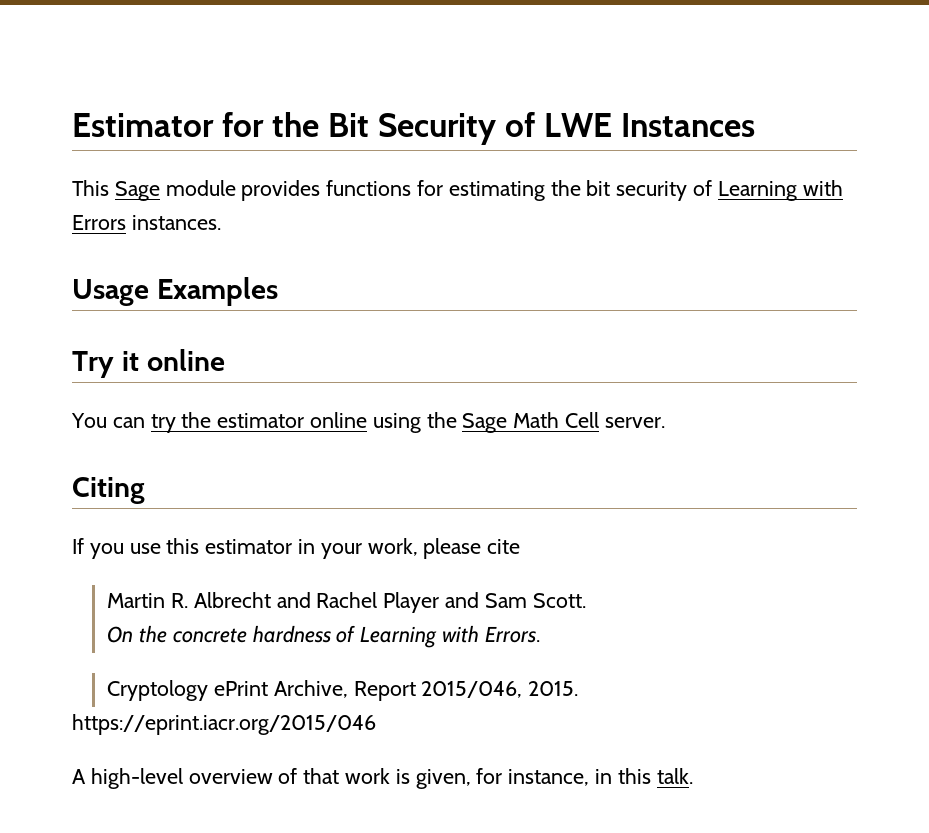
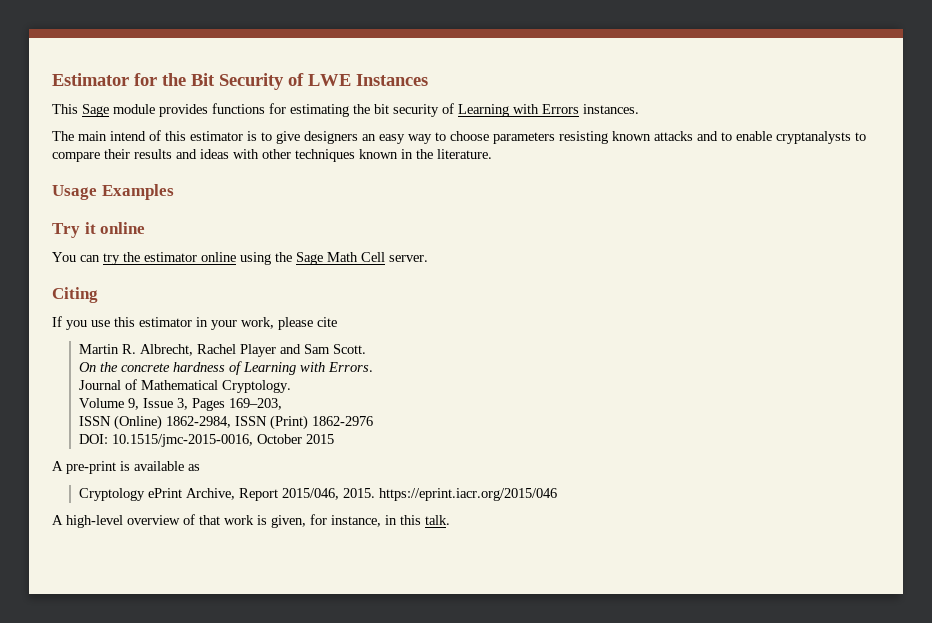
+ The main intend of this estimator is to give designers an easy way to choose parameters resisting known attacks and to enable cryptanalysts to compare their results and ideas with other techniques known in the literature.
- Martin R. Albrecht and Rachel Player and Sam Scott.
+ Martin R. Albrecht, Rachel Player and Sam Scott.
+ Journal of Mathematical Cryptology.
+ Volume 9, Issue 3, Pages 169–203,
+ ISSN (Online) 1862-2984, ISSN (Print) 1862-2976
+ DOI: 10.1515/jmc-2015-0016, October 2015
+ A pre-print is available as
- Cryptology ePrint Archive, Report 2015/046, 2015.
- https://eprint.iacr.org/2015/046
+ Cryptology ePrint Archive, Report 2015/046, 2015. https://eprint.iacr.org/2015/046

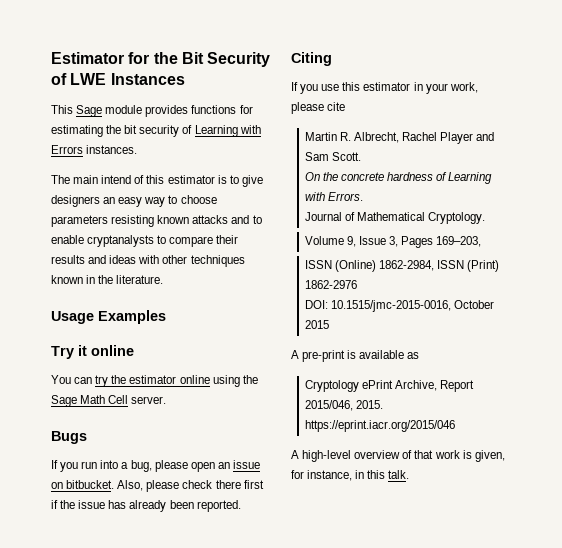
+ Bugs
+ If you run into a bug, please open an issue on bitbucket. Also, please check there first if the issue has already been reported.

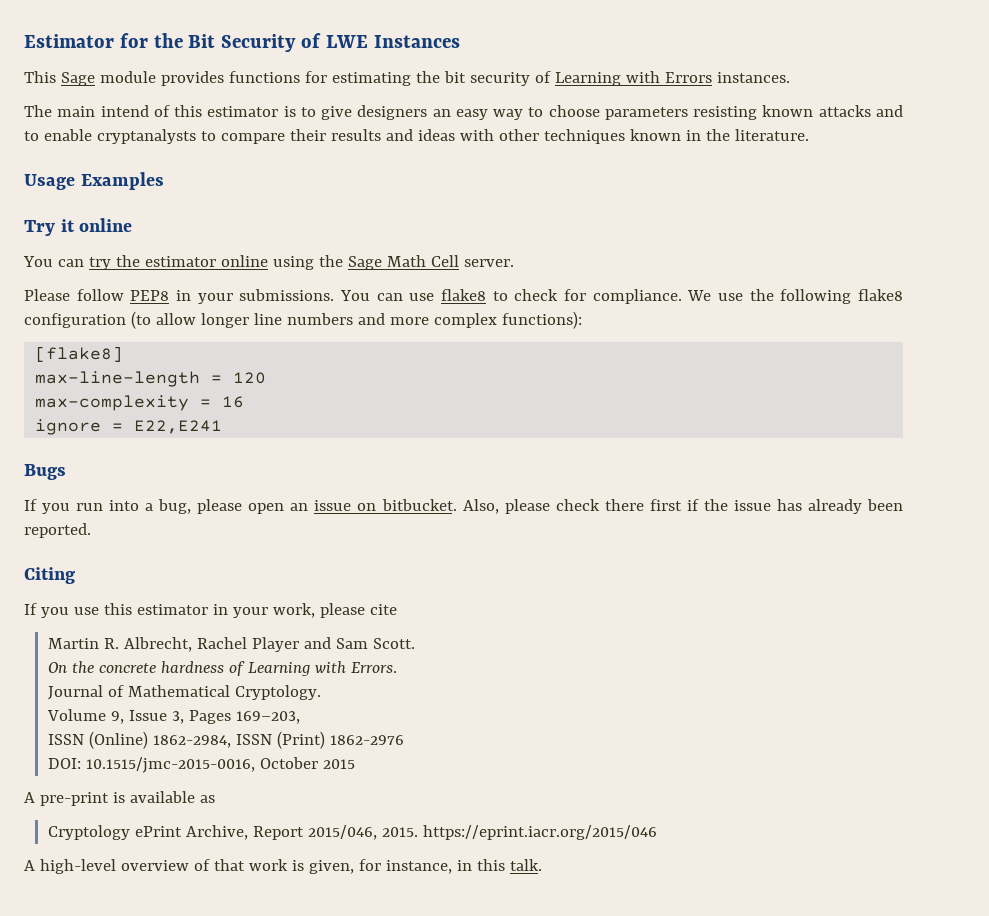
+ Please follow PEP8 in your submissions. You can use flake8 to check for compliance. We use the following flake8 configuration (to allow longer line numbers and more complex functions):
+ [flake8]
+ max-line-length = 120
+ max-complexity = 16
+ ignore = E22,E241

